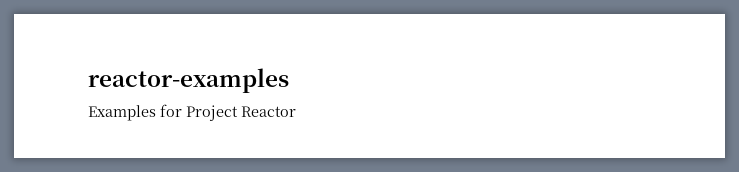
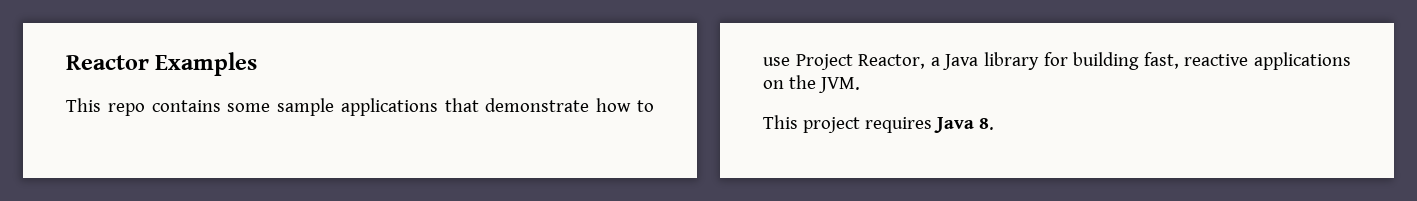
- reactor-examples
- Examples for Project Reactor
+ Reactor Examples
+ This repo contains some sample applications that demonstrate how to use Project Reactor, a Java library for building fast, reactive applications on the JVM.
+ This project requires Java 8.

